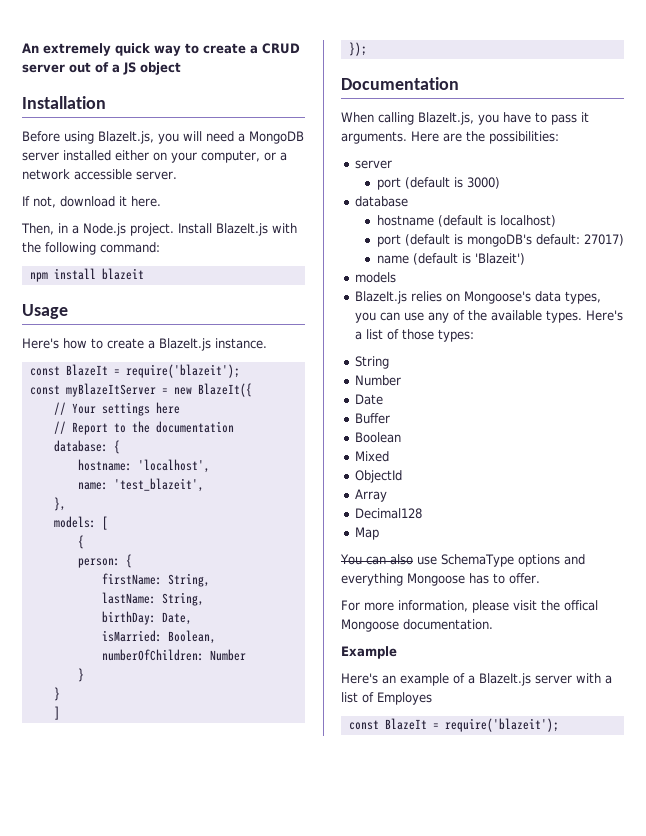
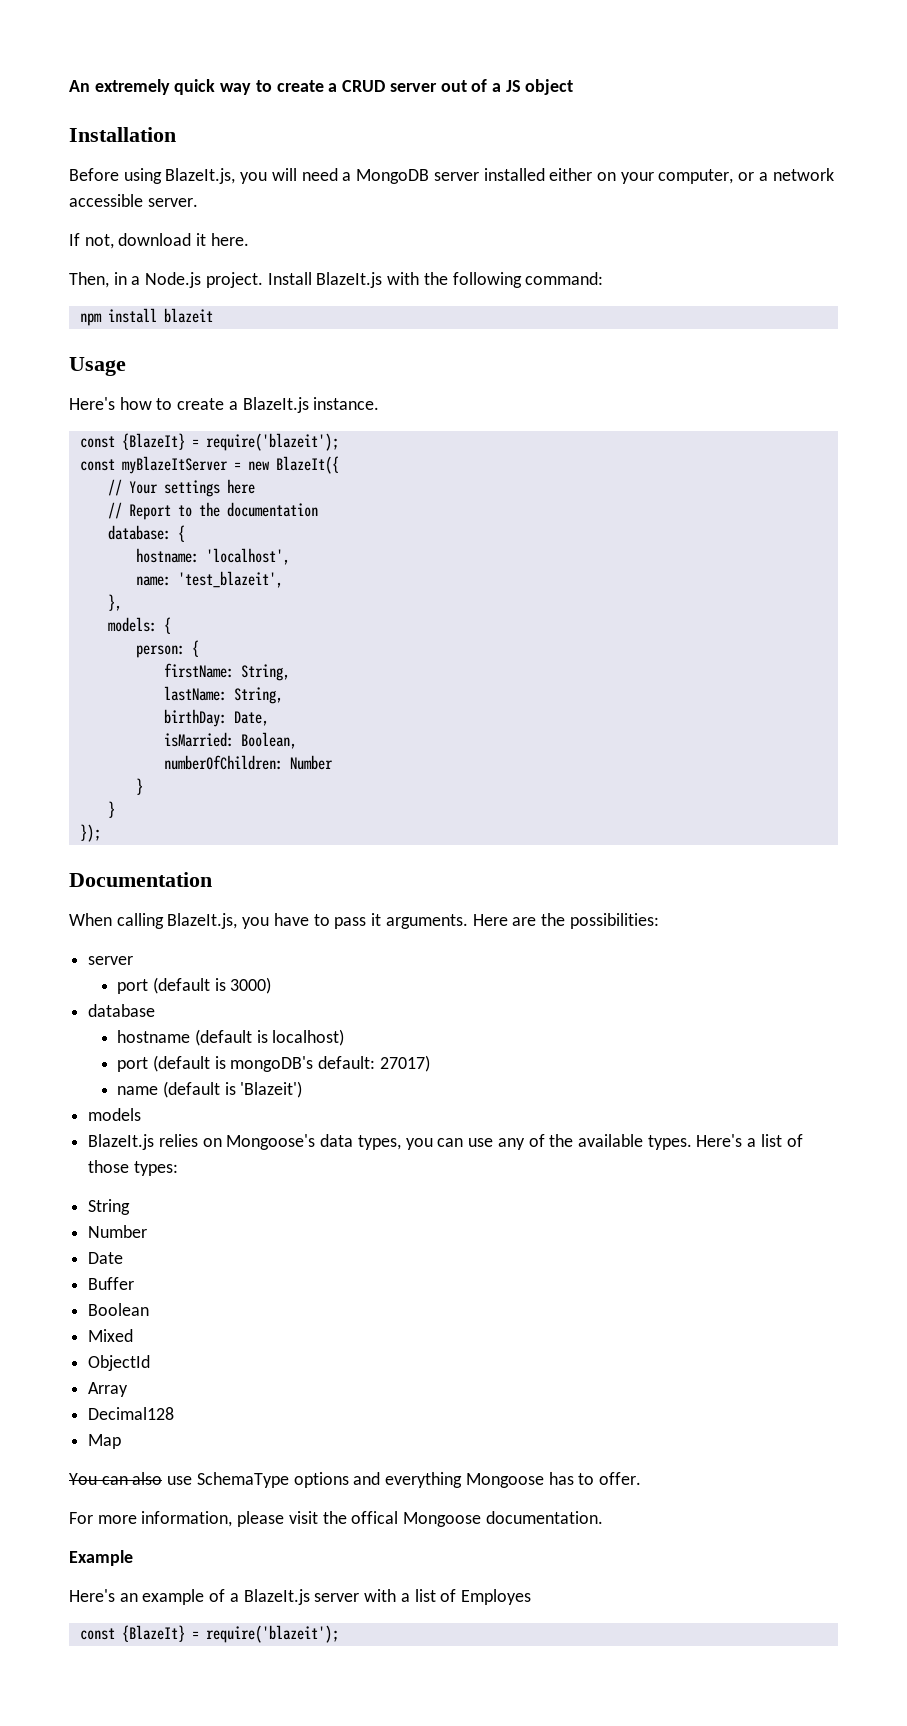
  Here's how to create a BlazeIt.js instance.
- const BlazeIt = require('blazeit');
+ const {BlazeIt} = require('blazeit');
- models: [
- {
+ models: {
- ]
  Here's an example of a BlazeIt.js server with a list of Employes
- const BlazeIt = require('blazeit');
+ const {BlazeIt} = require('blazeit');

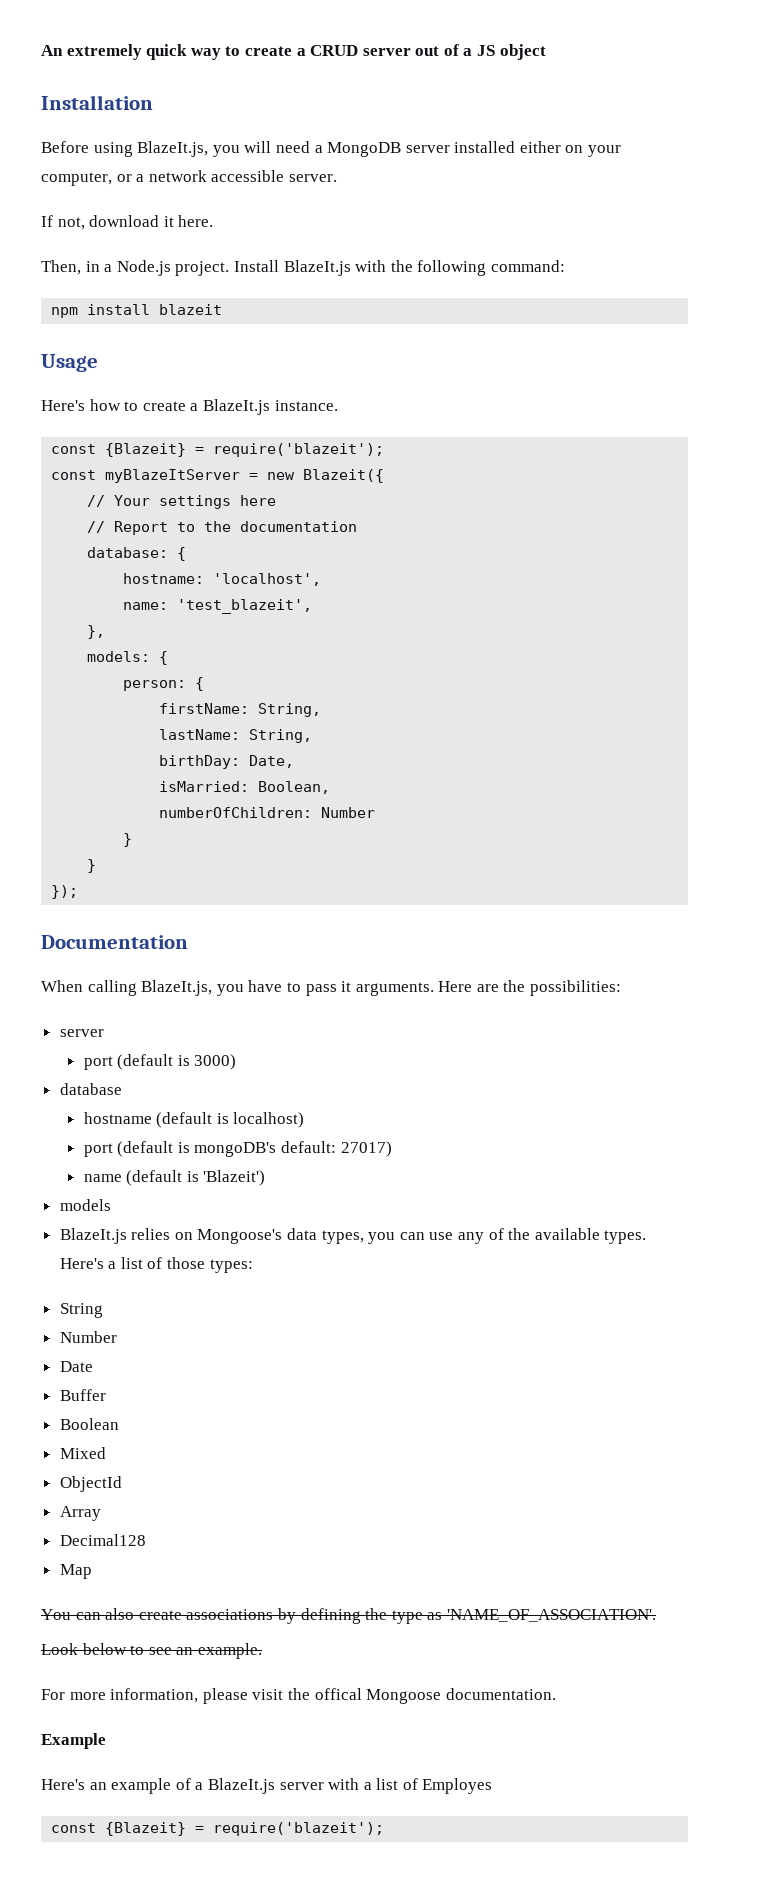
  Here's how to create a BlazeIt.js instance.
- const {BlazeIt} = require('blazeit');
+ const {Blazeit} = require('blazeit');
- const myBlazeItServer = new BlazeIt({
+ const myBlazeItServer = new Blazeit({
- You can also use SchemaType options and everything Mongoose has to offer.
+ You can also create associations by defining the type as 'NAME_OF_ASSOCIATION'.
+ Look below to see an example.
  Here's an example of a BlazeIt.js server with a list of Employes
- const {BlazeIt} = require('blazeit');
+ const {Blazeit} = require('blazeit');

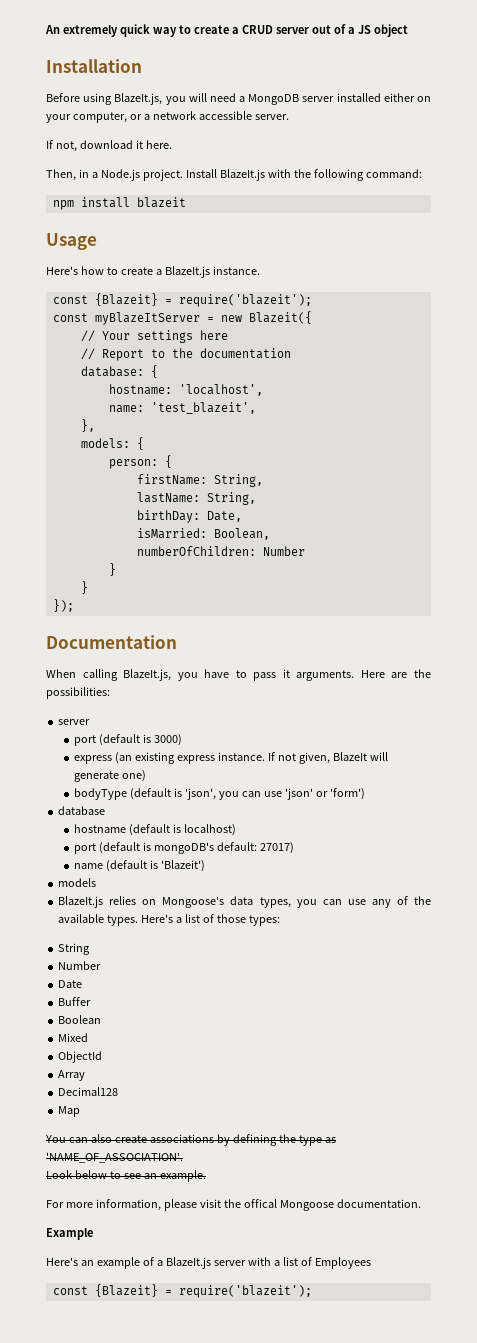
+ express (an existing express instance. If not given, BlazeIt will generate one)
+ bodyType (default is 'json', you can use 'json' or 'form')
- Here's an example of a BlazeIt.js server with a list of Employes
+ Here's an example of a BlazeIt.js server with a list of Employees

